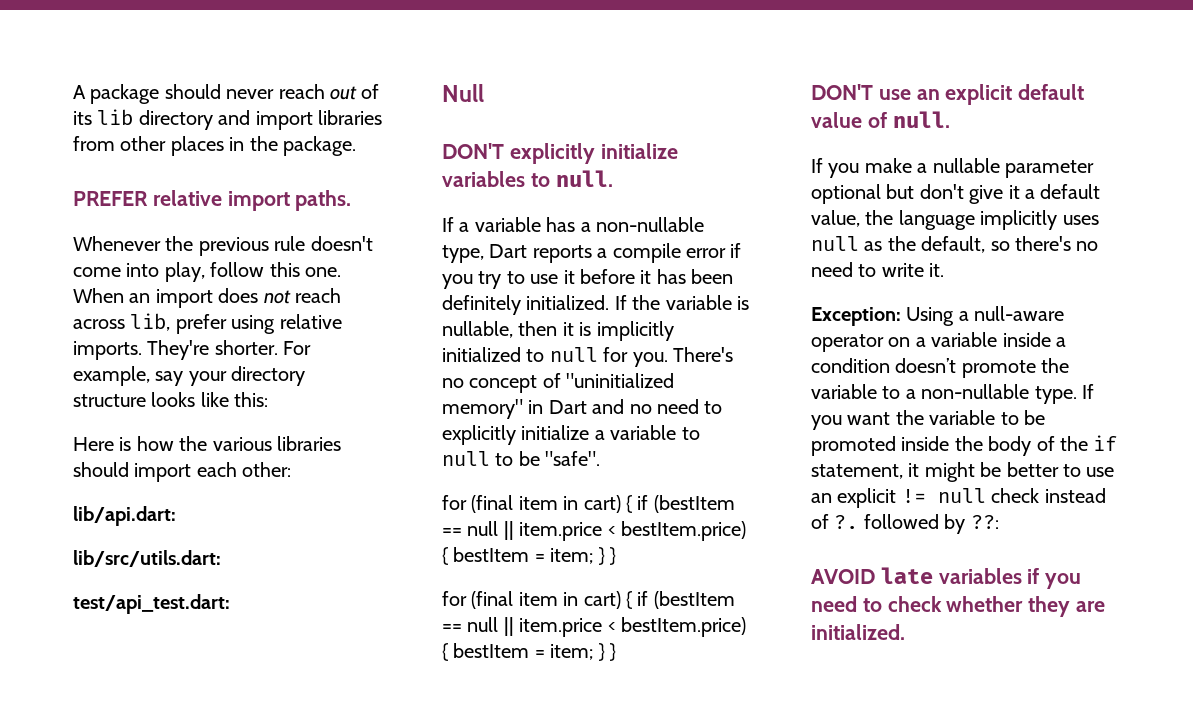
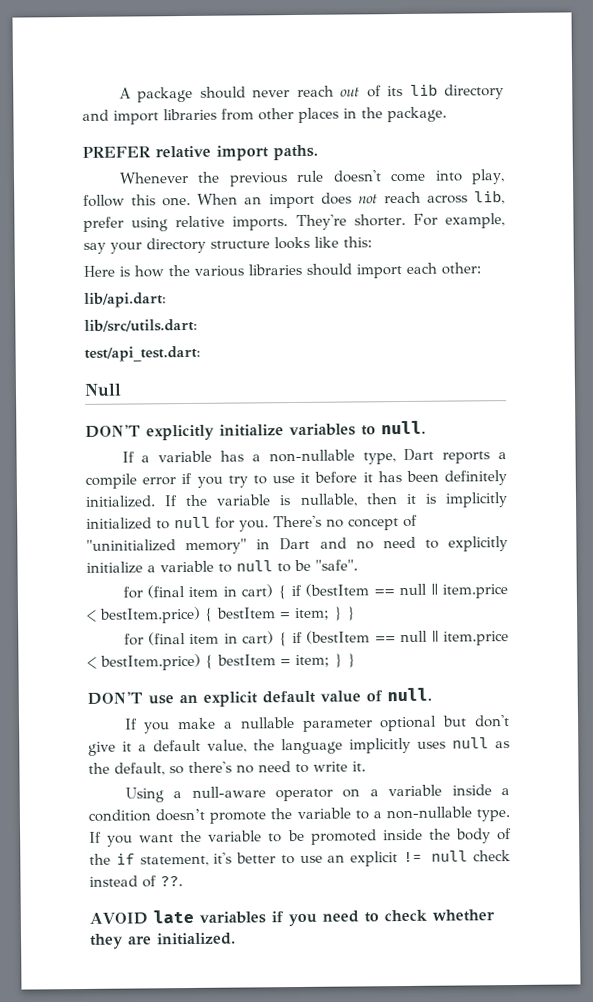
- Exception: Using a null-aware operator on a variable inside a condition doesn’t promote the variable to a non-nullable type.
+ Using a null-aware operator on a variable inside a condition doesn’t promote the variable to a non-nullable type.
- If you want the variable to be promoted inside the body of the if statement, it might be better to use an explicit != null check instead of ?. followed by ??:
+ If you want the variable to be promoted inside the body of the if statement, it's better to use an explicit != null check instead of ??.

